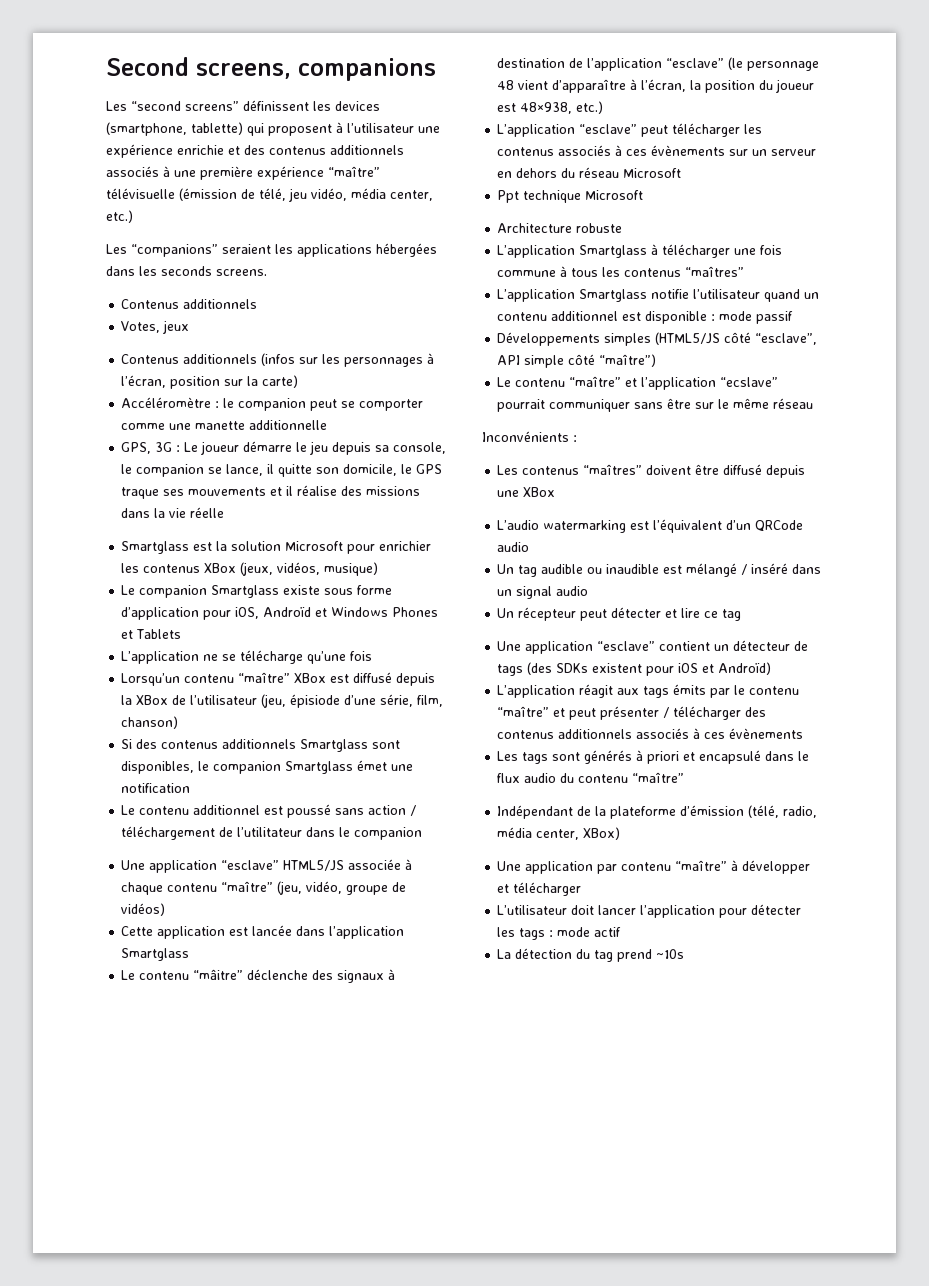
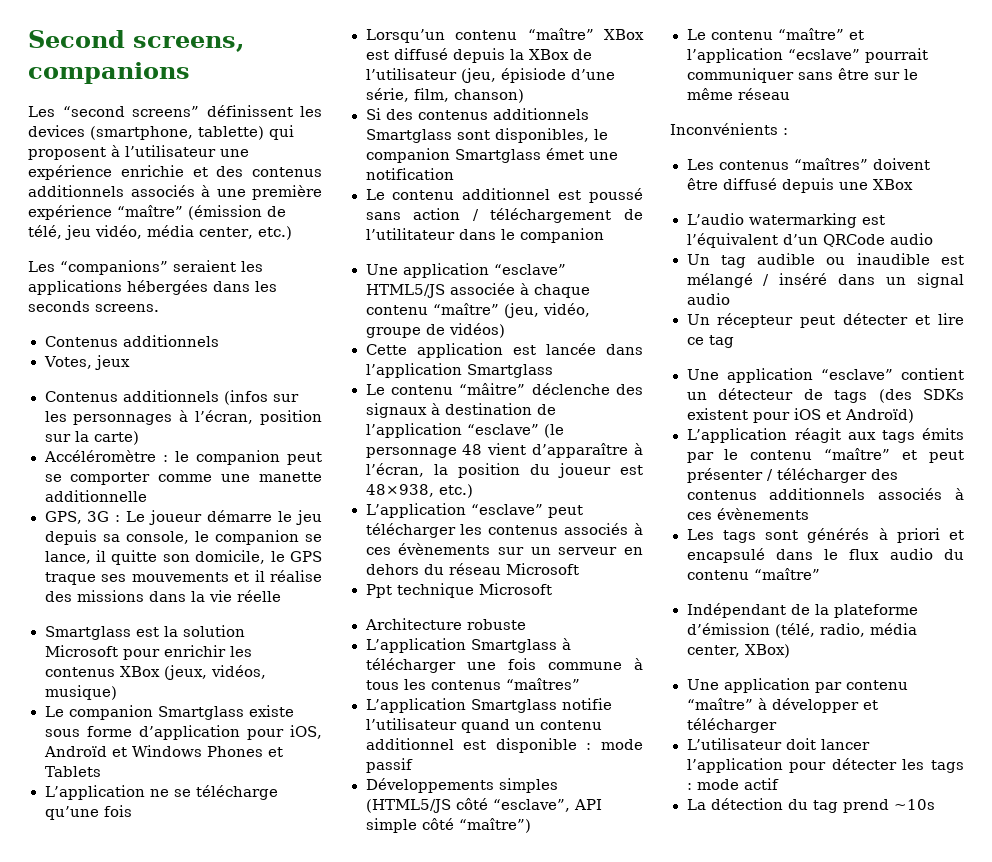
- Les “second screens” définissent les devices (smartphone, tablette) qui proposent à l’utilisateur une expérience enrichie et des contenus additionnels associés à une première expérience “maître” télévisuelle (émission de télé, jeu vidéo, média center, etc.)
+ Les “second screens” définissent les devices (smartphone, tablette) qui proposent à l’utilisateur une expérience enrichie et des contenus additionnels associés à une première expérience “maître” (émission de télé, jeu vidéo, média center, etc.)
- Smartglass est la solution Microsoft pour enrichier les contenus XBox (jeux, vidéos, musique)
+ Smartglass est la solution Microsoft pour enrichir les contenus XBox (jeux, vidéos, musique)

